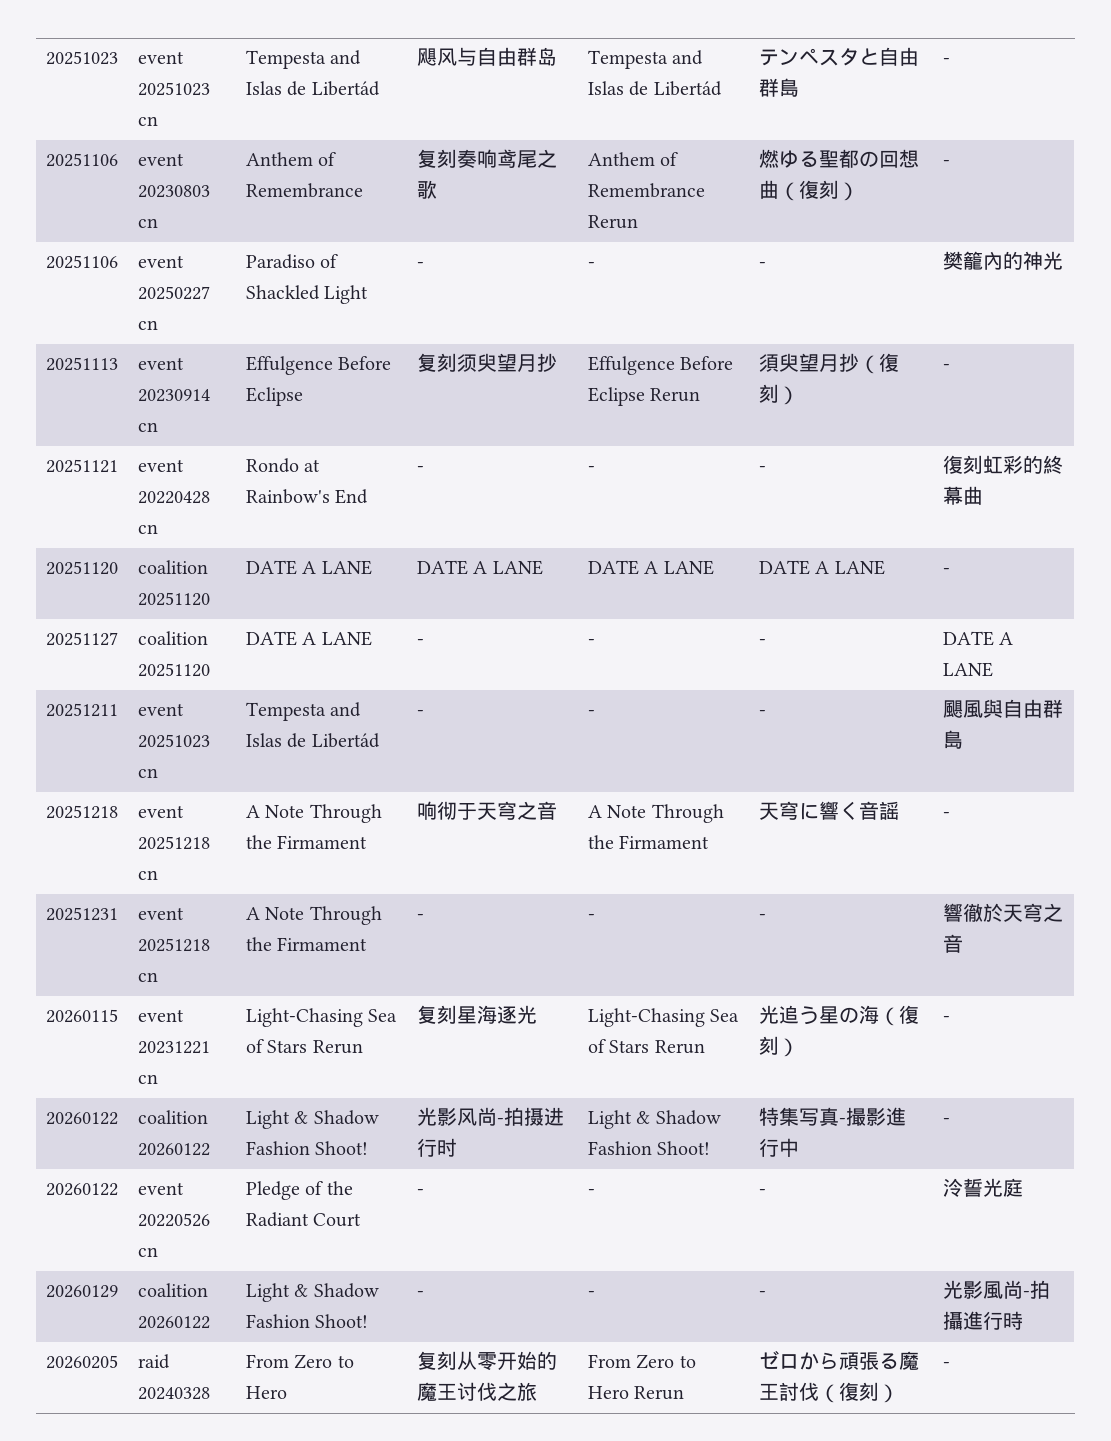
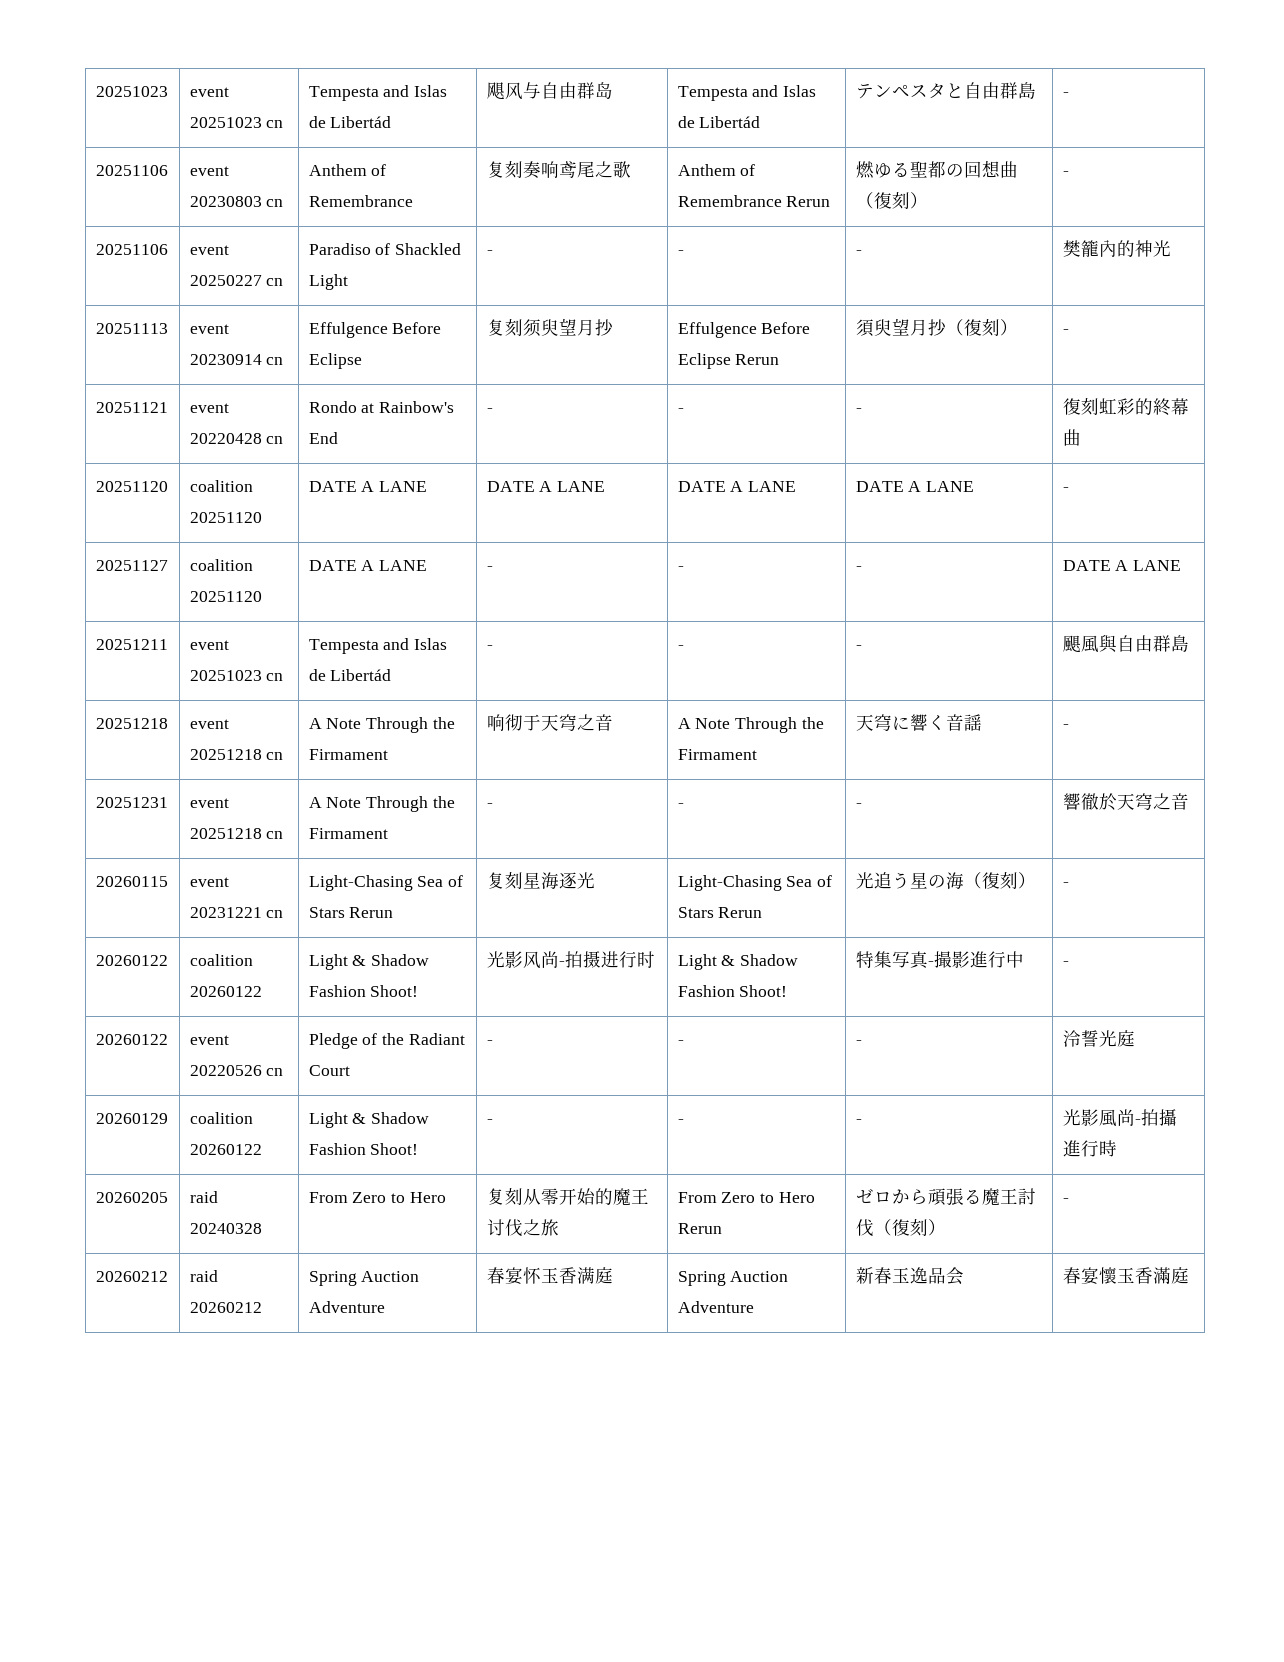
+ 20260212 | raid 20260212 | Spring Auction Adventure | 春宴怀玉香满庭 | Spring Auction Adventure | 新春玉逸品会 | 春宴懷玉香滿庭

